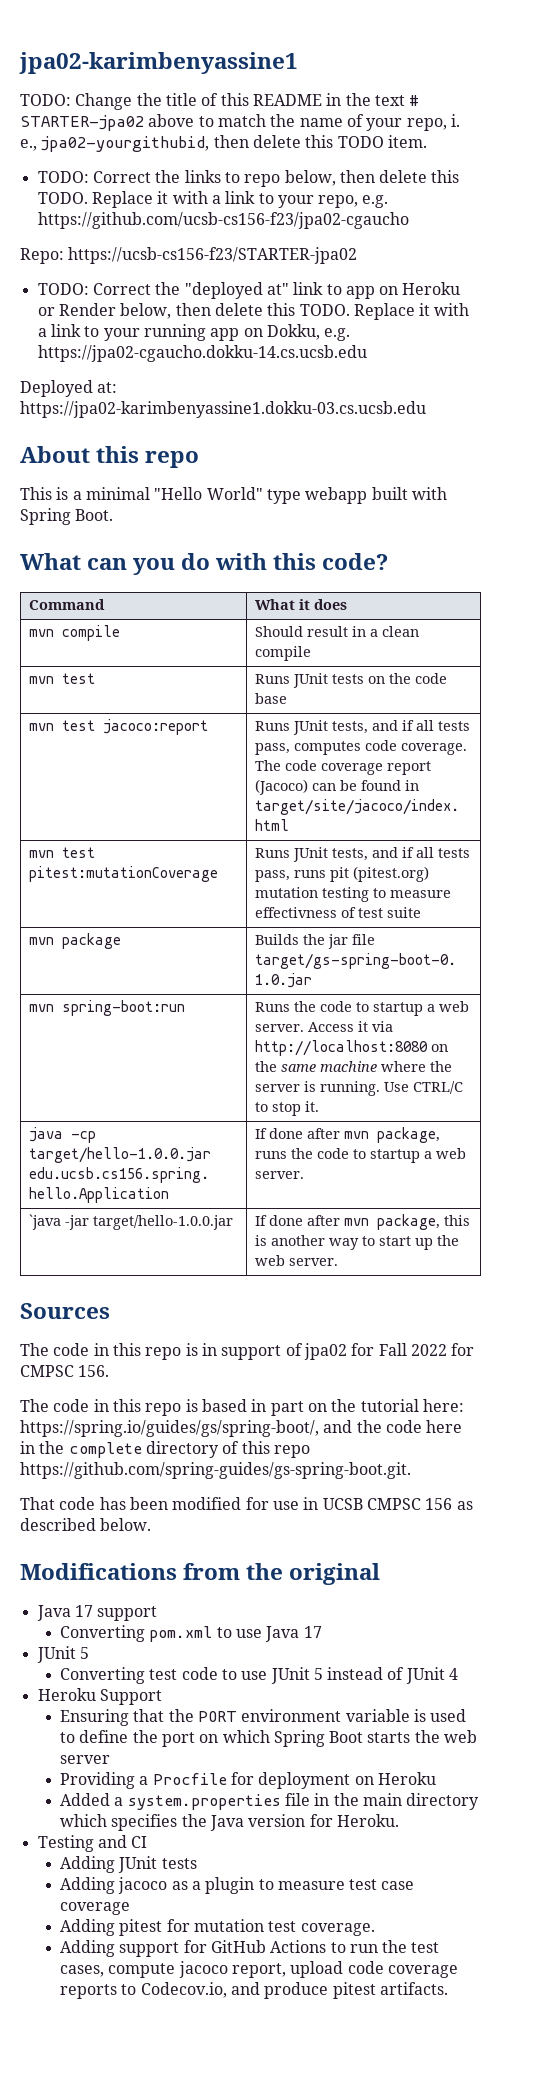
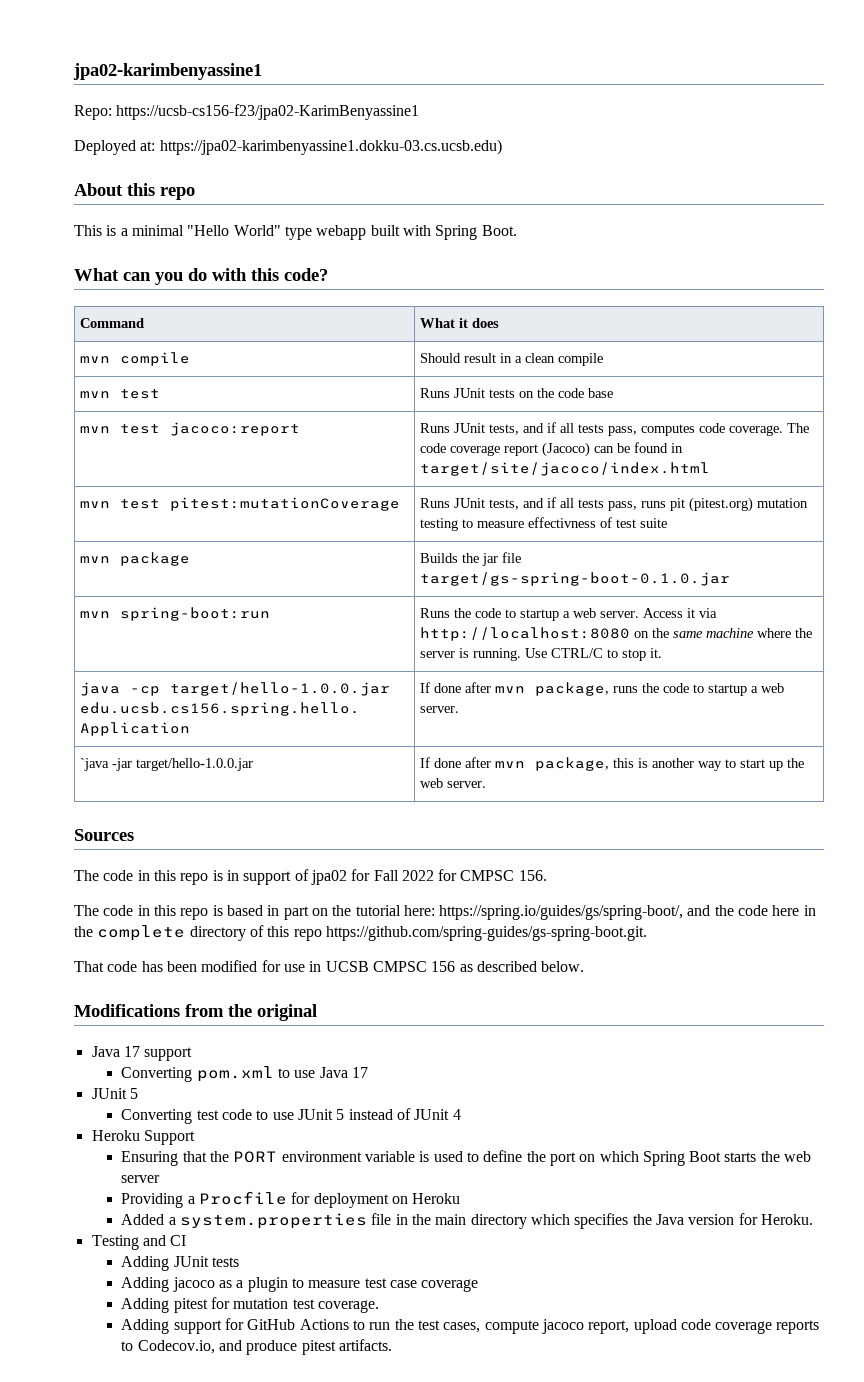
- TODO: Change the title of this README in the text # STARTER-jpa02 above to match the name of your repo, i. e., jpa02-yourgithubid, then delete this TODO item.
- TODO: Correct the links to repo below, then delete this TODO. Replace it with a link to your repo, e.g. https://github.com/ucsb-cs156-f23/jpa02-cgaucho
- Repo: https://ucsb-cs156-f23/STARTER-jpa02
- TODO: Correct the "deployed at" link to app on Heroku or Render below, then delete this TODO. Replace it with a link to your running app on Dokku, e.g. https://jpa02-cgaucho.dokku-14.cs.ucsb.edu
+ Repo: https://ucsb-cs156-f23/jpa02-KarimBenyassine1
- Deployed at: https://jpa02-karimbenyassine1.dokku-03.cs.ucsb.edu
+ Deployed at: https://jpa02-karimbenyassine1.dokku-03.cs.ucsb.edu)

